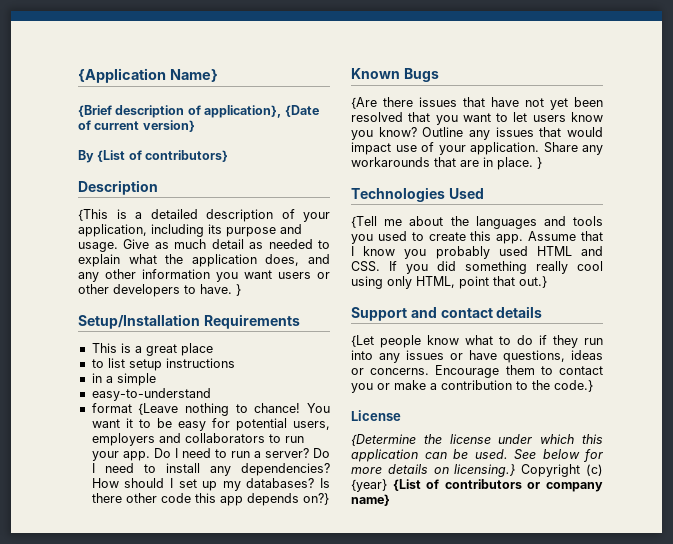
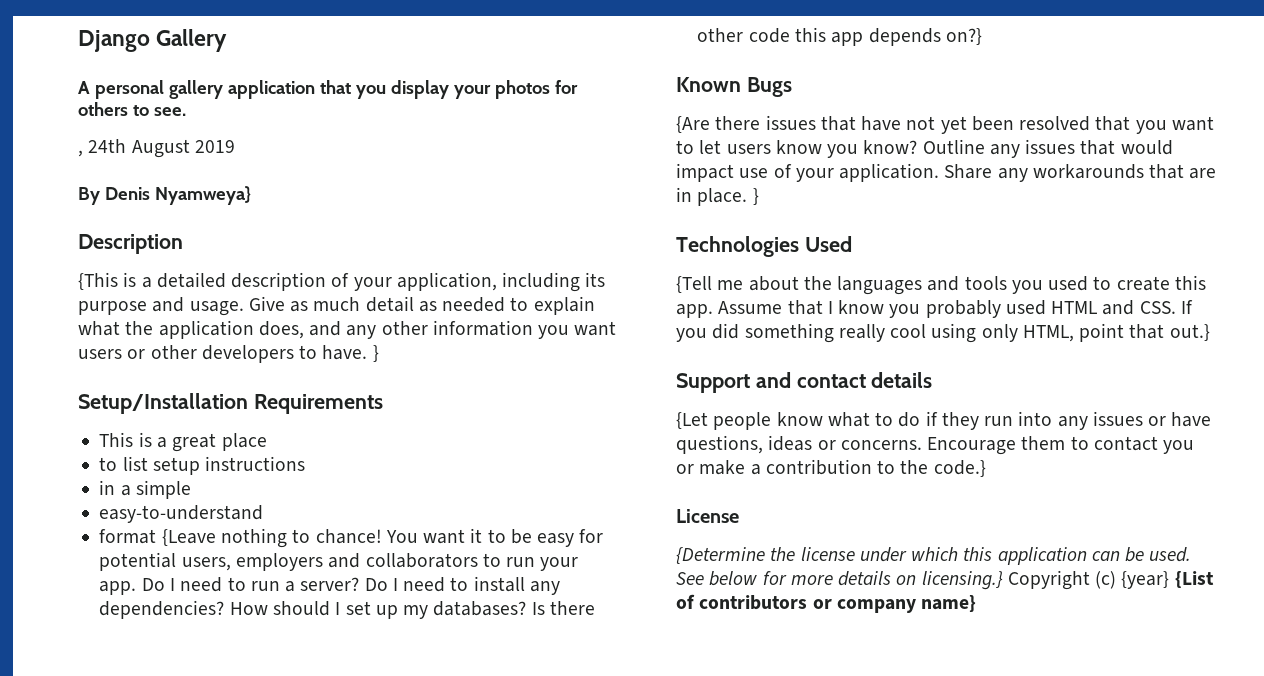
- {Application Name}
- {Brief description of application}, {Date of current version}
- By {List of contributors}
+ Django Gallery
+ A personal gallery application that you display your photos for others to see.
+ , 24th August 2019
+ By Denis Nyamweya}

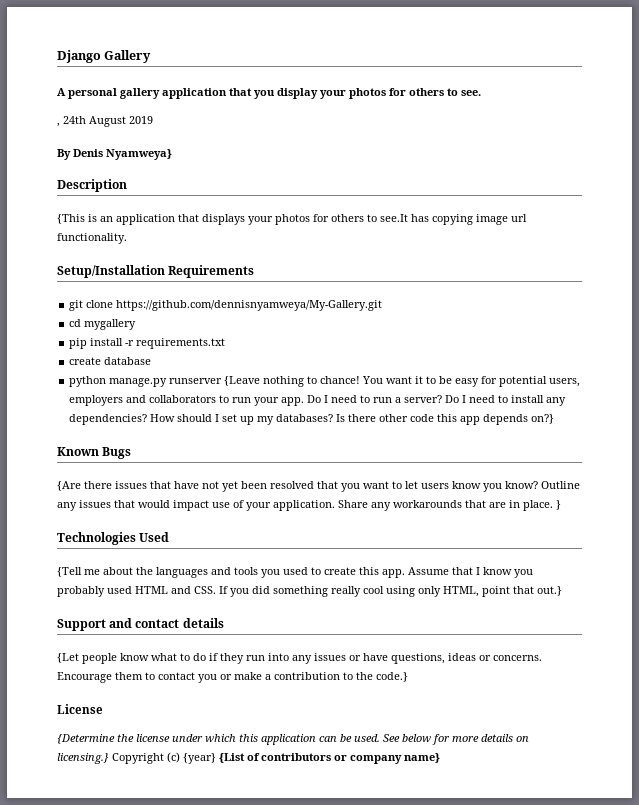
- {This is a detailed description of your application, including its purpose and usage. Give as much detail as needed to explain what the application does, and any other information you want users or other developers to have. }
+ {This is an application that displays your photos for others to see.It has copying image url functionality.
  Setup/Installation Requirements
- This is a great place
- to list setup instructions
- in a simple
- easy-to-understand
- format {Leave nothing to chance!
+ git clone https://github.com/dennisnyamweya/My-Gallery.git
+ cd mygallery
+ pip install -r requirements.txt
+ create database
+ python manage.py runserver {Leave nothing to chance!

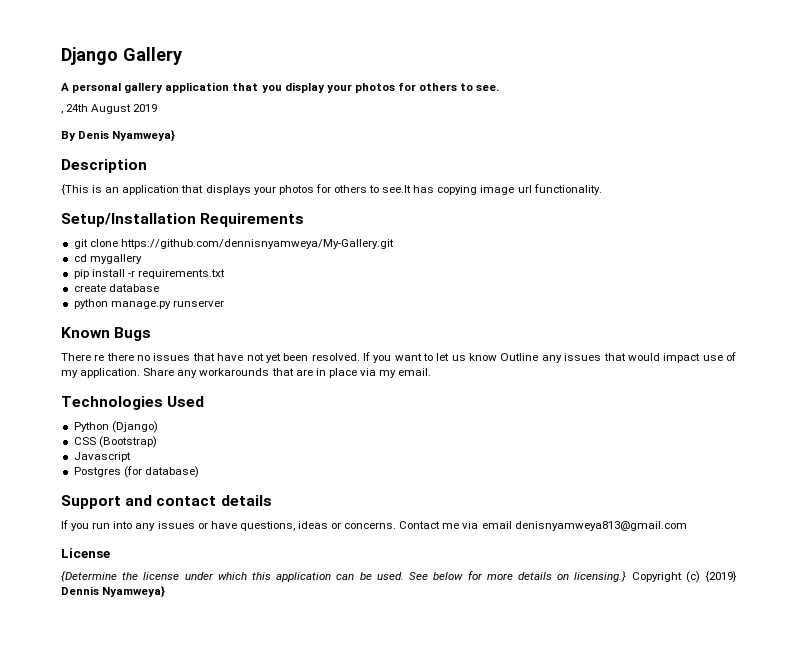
- python manage.py runserver {Leave nothing to chance! You want it to be easy for potential users, employers and collaborators to run your app. Do I need to run a server? Do I need to install any dependencies? How should I set up my databases? Is there other code this app depends on?}
+ python manage.py runserver
  Known Bugs
- {Are there issues that have not yet been resolved that you want to let users know you know? Outline any issues that would impact use of your application.
+ There re there no issues that have not yet been resolved. If you want to let us know Outline any issues that would impact use of my application.
- Share any workarounds that are in place. }
+ Share any workarounds that are in place via my email.
  Technologies Used
- {Tell me about the languages and tools you used to create this app. Assume that I know you probably used HTML and CSS. If you did something really cool using only HTML, point that out.}
+ Python (Django)
+ CSS (Bootstrap)
+ Javascript
+ Postgres (for database)
  Support and contact details
- {Let people know what to do if they run into any issues or have questions, ideas or concerns.
+ If you run into any issues or have questions, ideas or concerns.
- Encourage them to contact you or make a contribution to the code.}
+ Contact me via email denisnyamweya813@gmail.com
- See below for more details on licensing.} Copyright (c) {year} {List of contributors or company name}
+ See below for more details on licensing.} Copyright (c) {2019} Dennis Nyamweya}

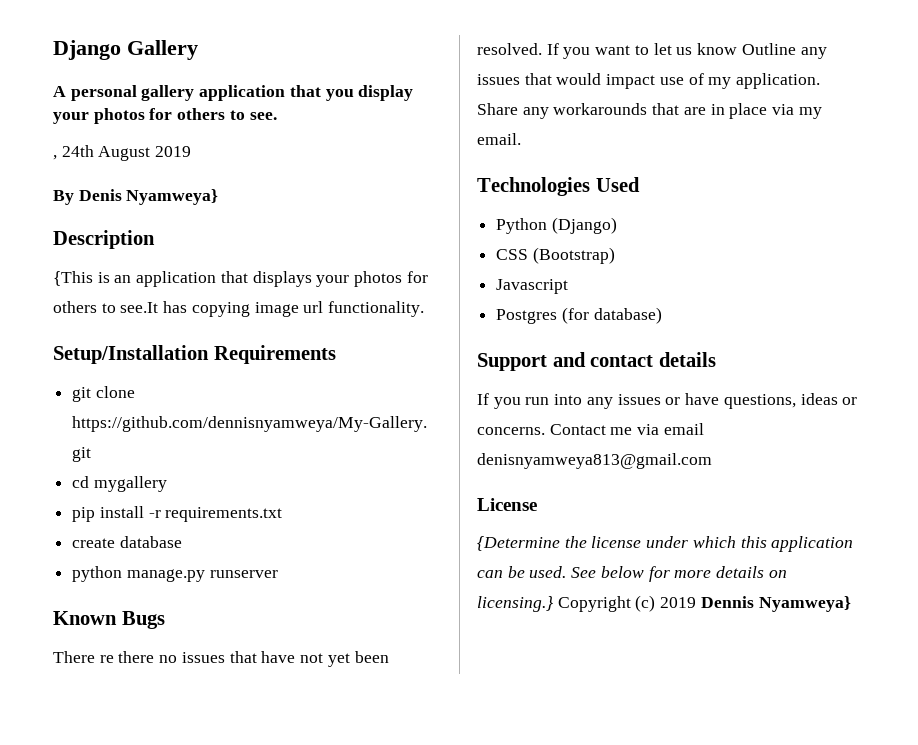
- See below for more details on licensing.} Copyright (c) {2019} Dennis Nyamweya}
+ See below for more details on licensing.} Copyright (c) 2019 Dennis Nyamweya}

